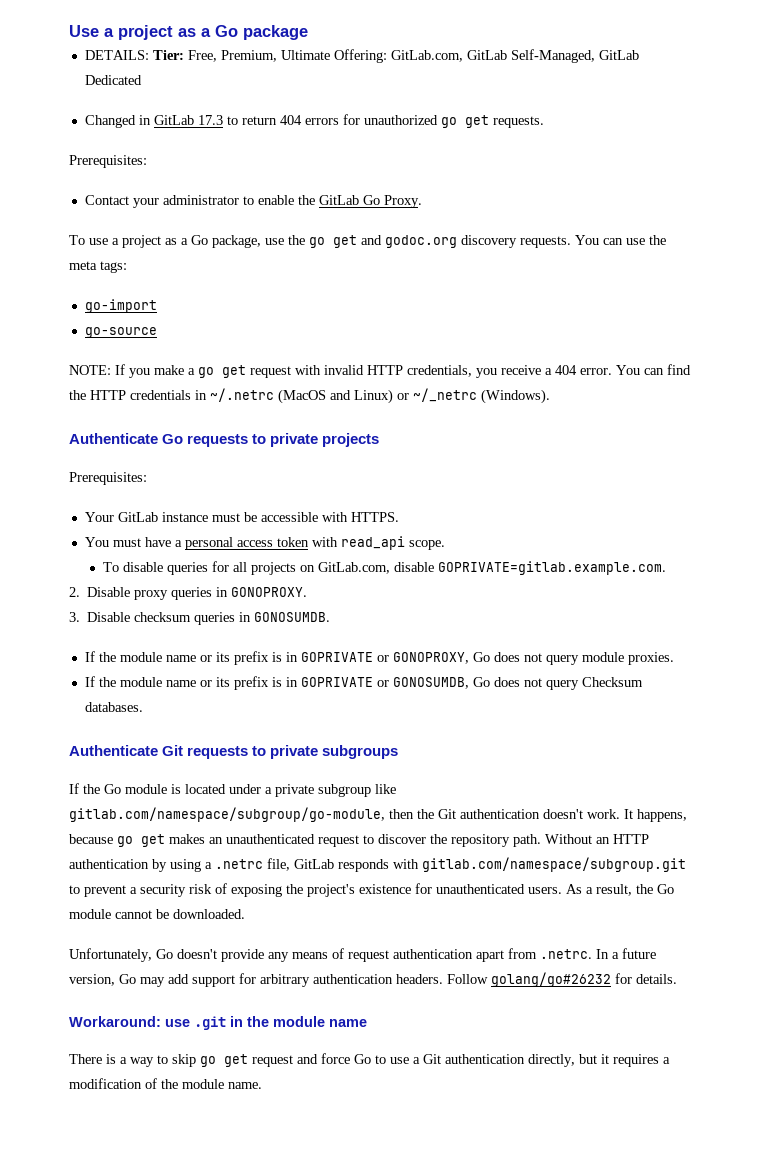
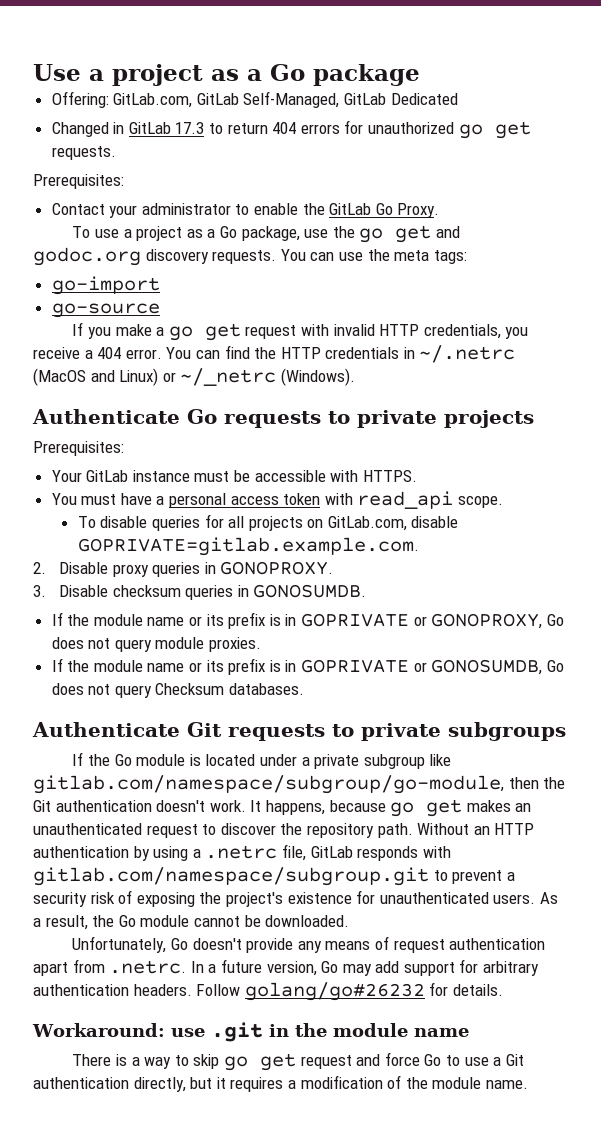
- DETAILS: Tier: Free, Premium, Ultimate Offering: GitLab.com, GitLab Self-Managed, GitLab Dedicated
+ Offering: GitLab.com, GitLab Self-Managed, GitLab Dedicated
- NOTE: If you make a go get request with invalid HTTP credentials, you receive a 404 error.
+ If you make a go get request with invalid HTTP credentials, you receive a 404 error.

